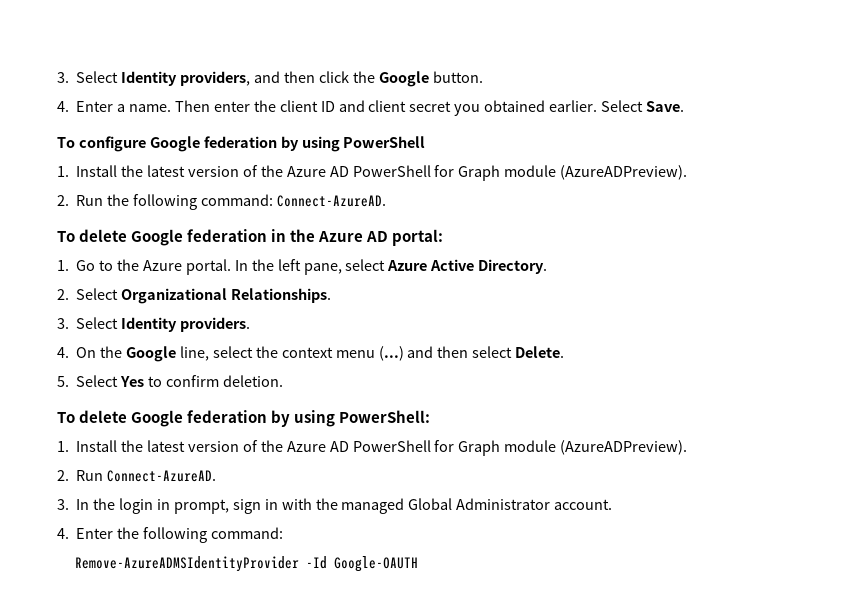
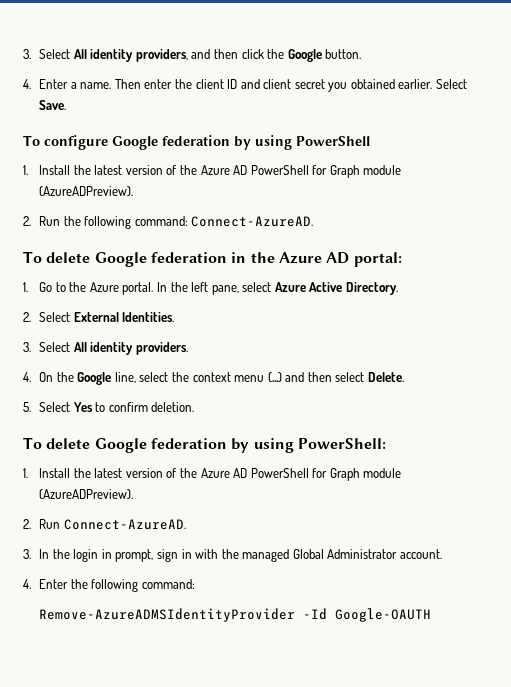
- 3. Select Identity providers, and then click the Google button.
+ 3. Select All identity providers, and then click the Google button.
- 2. Select Organizational Relationships.
- 3. Select Identity providers.
+ 2. Select External Identities.
+ 3. Select All identity providers.

